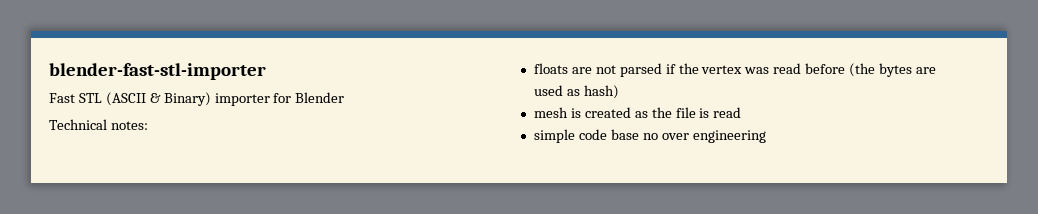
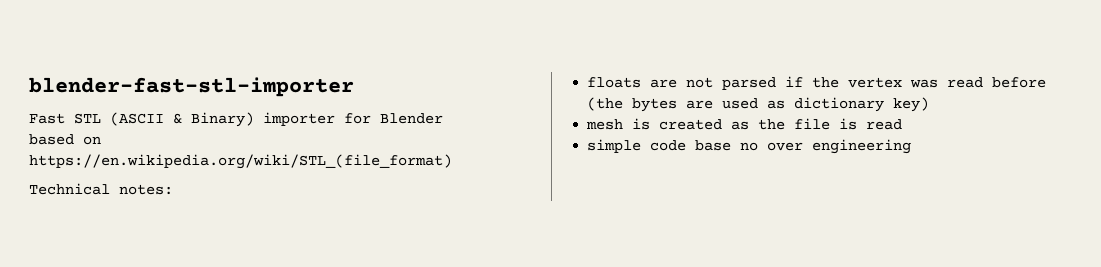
+ based on https://en.wikipedia.org/wiki/STL_(file_format)
- floats are not parsed if the vertex was read before (the bytes are used as hash)
+ floats are not parsed if the vertex was read before (the bytes are used as dictionary key)

